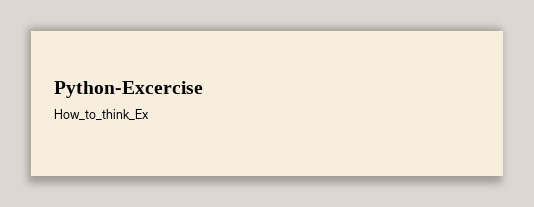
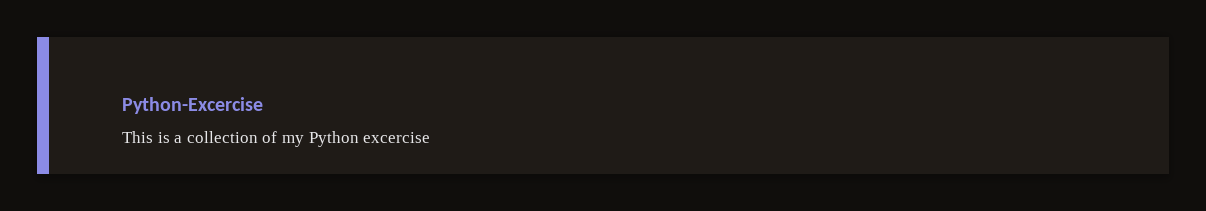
- How_to_think_Ex
+ This is a collection of my Python excercise

